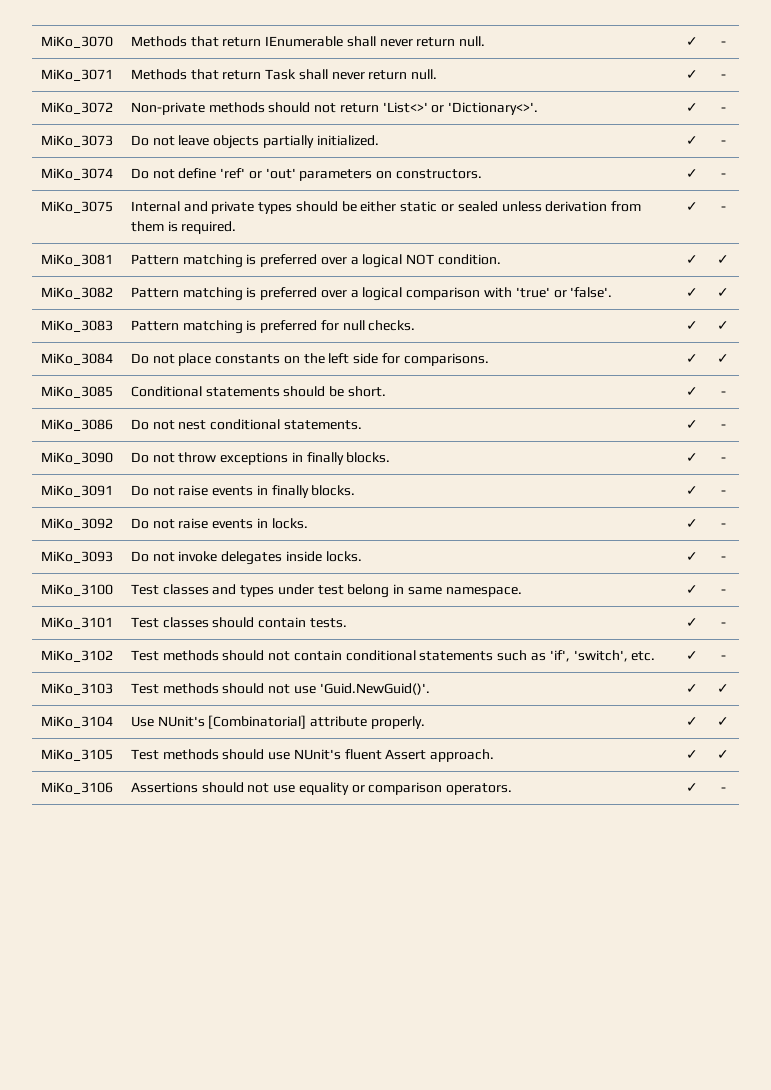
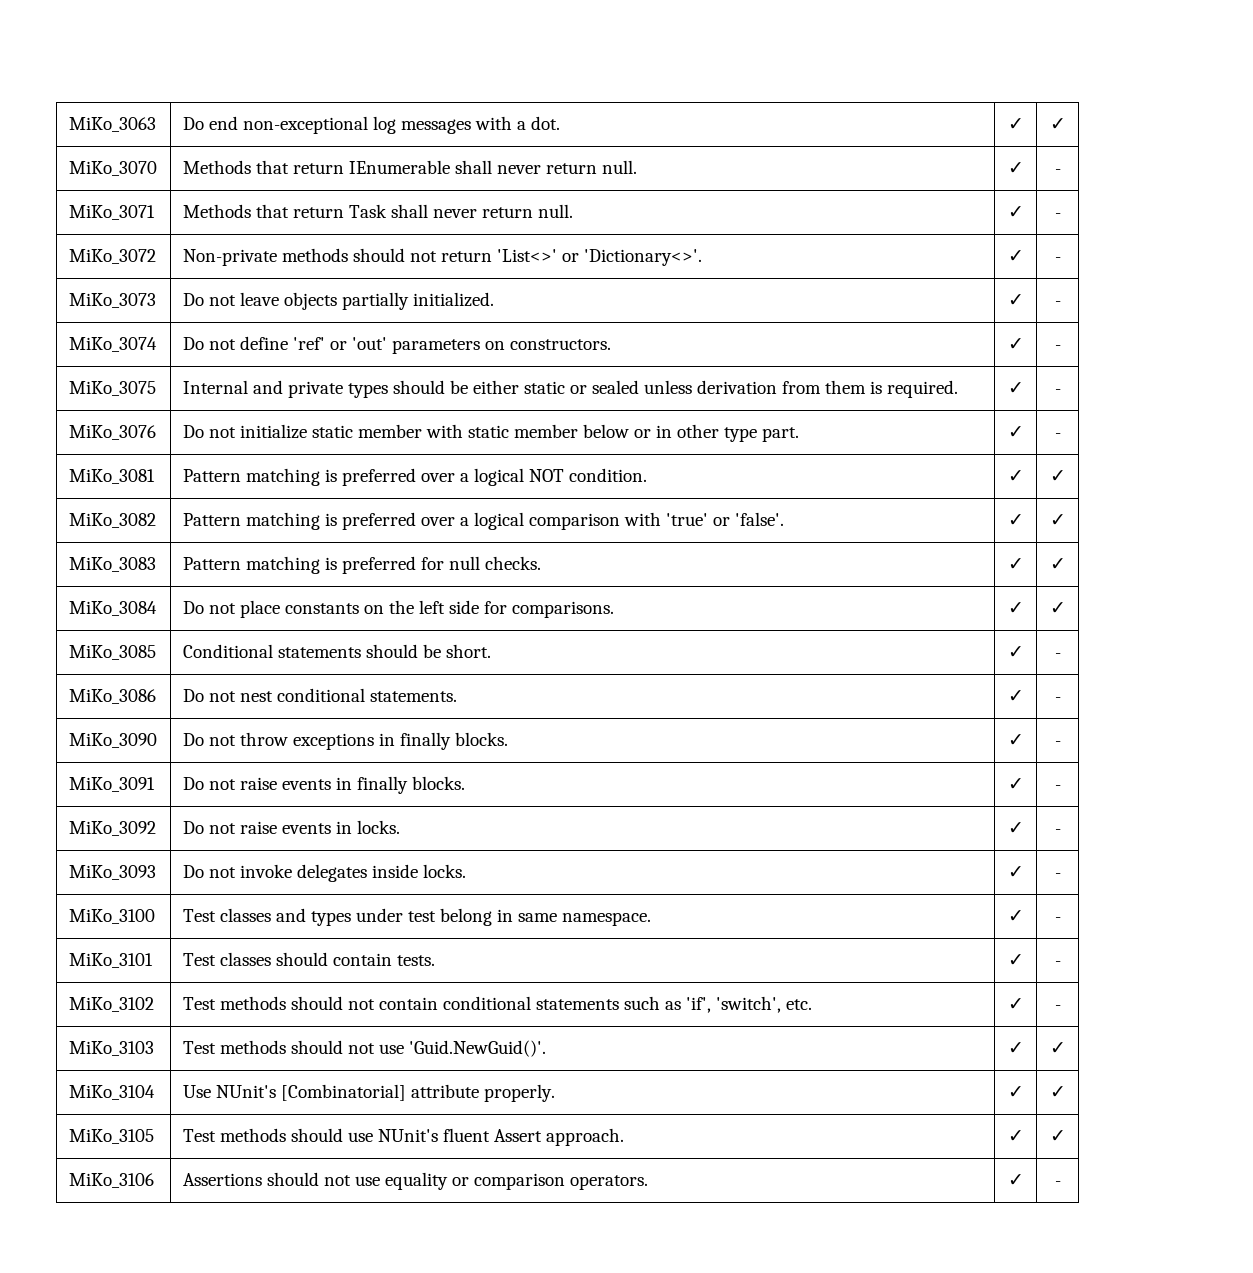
+ MiKo_3063 | Do end non-exceptional log messages with a dot. | ✓ | ✓
+ MiKo_3076 | Do not initialize static member with static member below or in other type part. | ✓ | -

